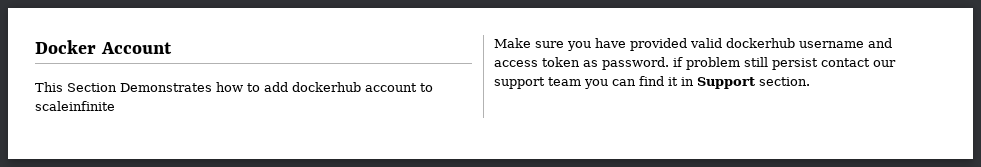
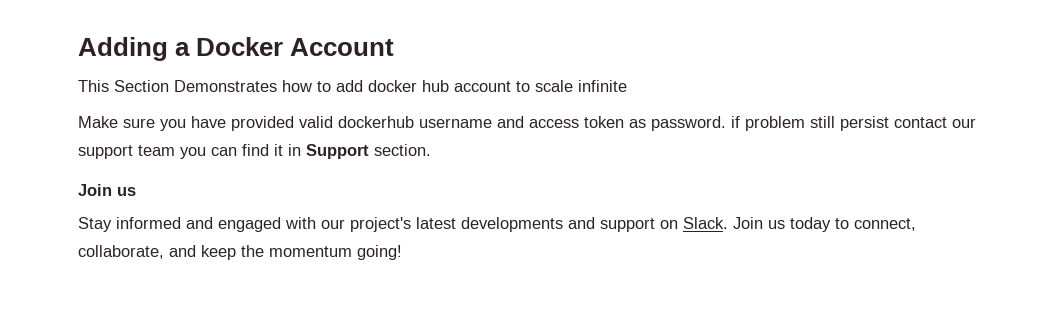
- Docker Account
+ Adding a Docker Account
- This Section Demonstrates how to add dockerhub account to scaleinfinite
+ This Section Demonstrates how to add docker hub account to scale infinite
  Make sure you have provided valid dockerhub username and access token as password. if problem still persist contact our support team you can find it in Support section.
+ Join us
+ Stay informed and engaged with our project's latest developments and support on Slack. Join us today to connect, collaborate, and keep the momentum going!

